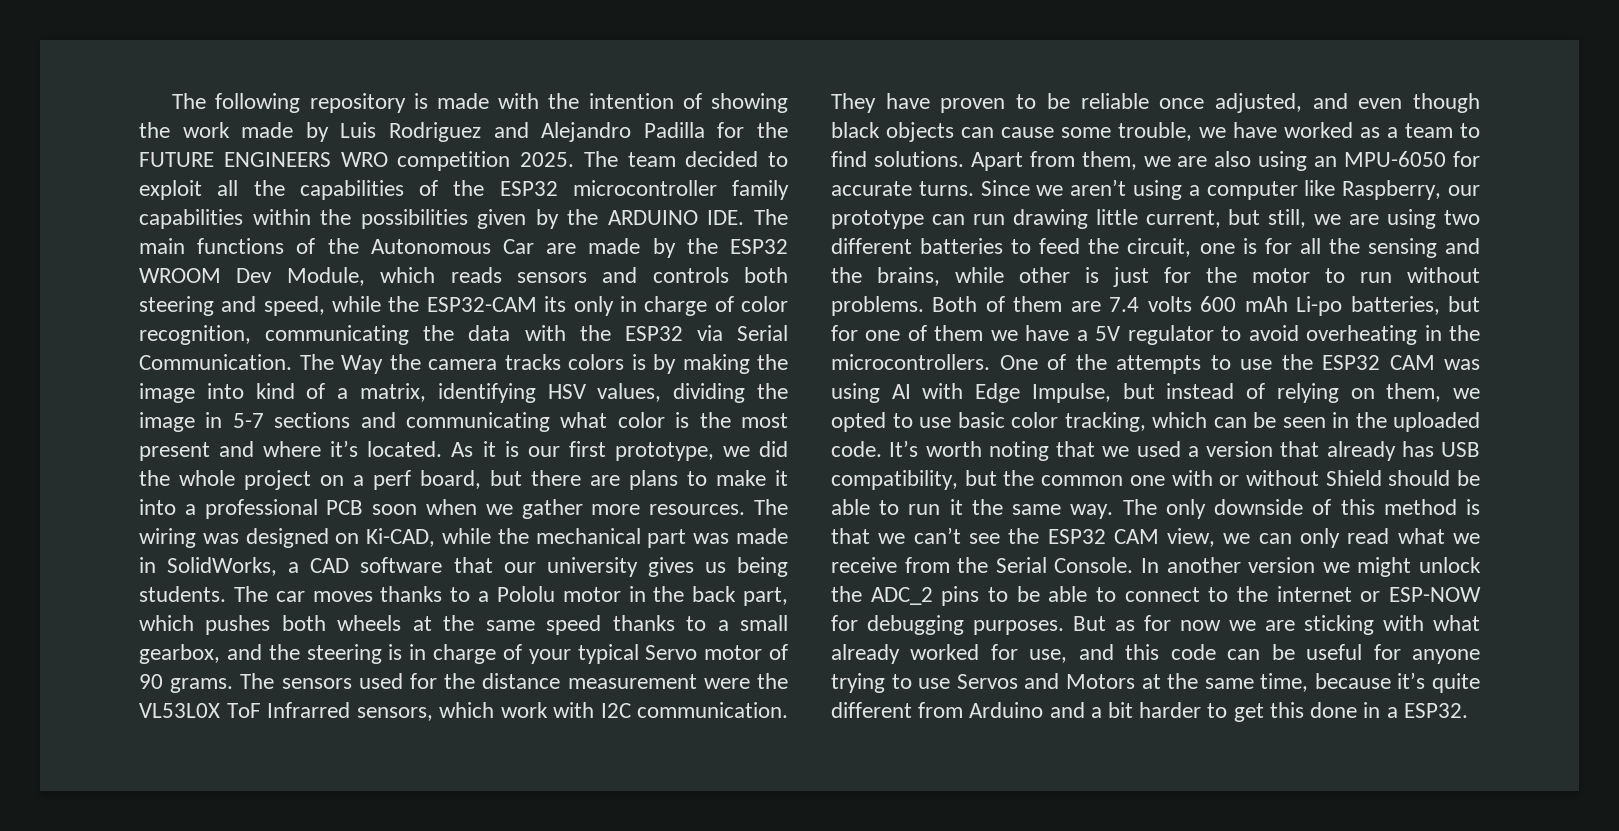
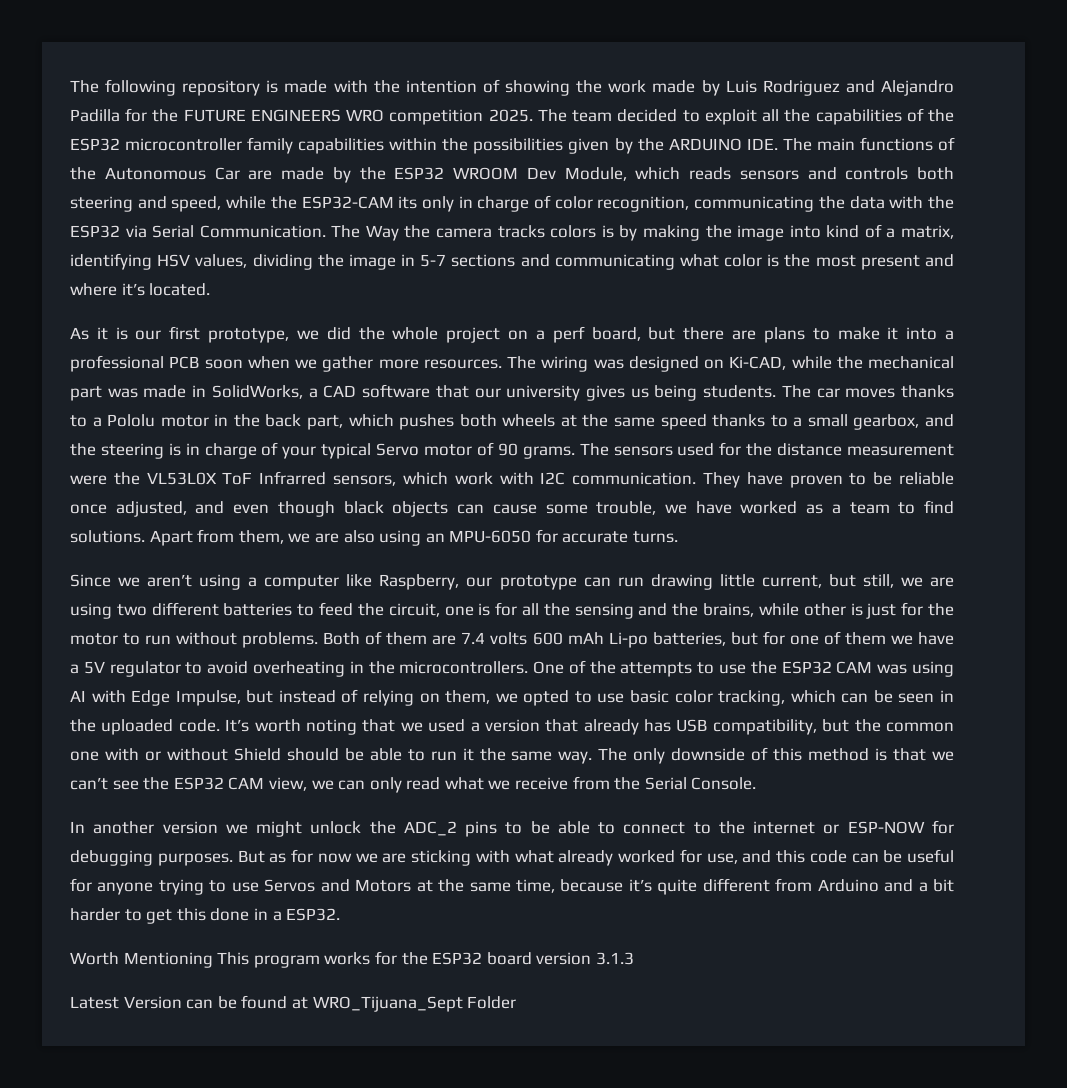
- The Way the camera tracks colors is by making the image into kind of a matrix, identifying HSV values, dividing the image in 5-7 sections and communicating what color is the most present and where it’s located. As it is our first prototype, we did the whole project on a perf board, but there are plans to make it into a professional PCB soon when we gather more resources.
+ The Way the camera tracks colors is by making the image into kind of a matrix, identifying HSV values, dividing the image in 5-7 sections and communicating what color is the most present and where it’s located.
+ As it is our first prototype, we did the whole project on a perf board, but there are plans to make it into a professional PCB soon when we gather more resources.
- Apart from them, we are also using an MPU-6050 for accurate turns. Since we aren’t using a computer like Raspberry, our prototype can run drawing little current, but still, we are using two different batteries to feed the circuit, one is for all the sensing and the brains, while other is just for the motor to run without problems.
+ Apart from them, we are also using an MPU-6050 for accurate turns.
+ Since we aren’t using a computer like Raspberry, our prototype can run drawing little current, but still, we are using two different batteries to feed the circuit, one is for all the sensing and the brains, while other is just for the motor to run without problems.
- The only downside of this method is that we can’t see the ESP32 CAM view, we can only read what we receive from the Serial Console. In another version we might unlock the ADC_2 pins to be able to connect to the internet or ESP-NOW for debugging purposes.
+ The only downside of this method is that we can’t see the ESP32 CAM view, we can only read what we receive from the Serial Console.
+ In another version we might unlock the ADC_2 pins to be able to connect to the internet or ESP-NOW for debugging purposes.
+ Worth Mentioning This program works for the ESP32 board version 3.1.3
+ Latest Version can be found at WRO_Tijuana_Sept Folder

